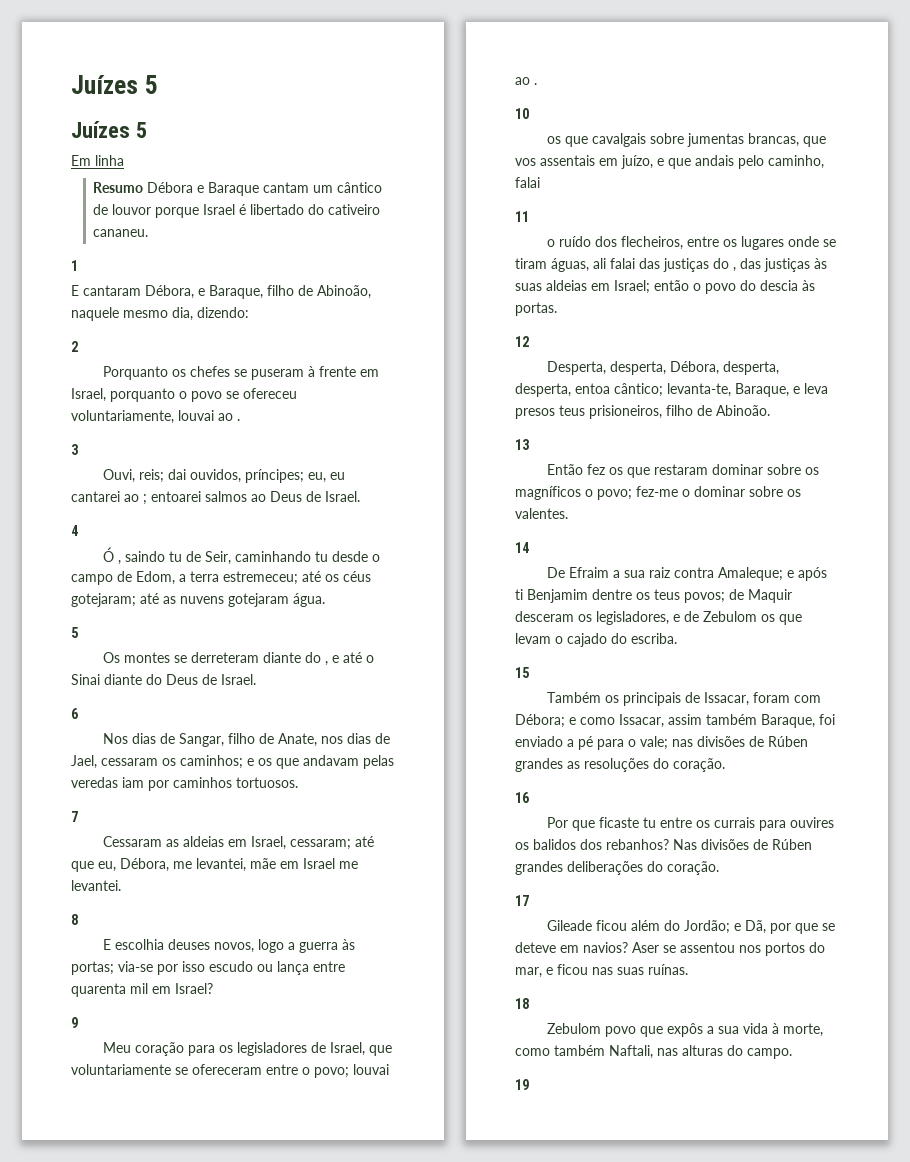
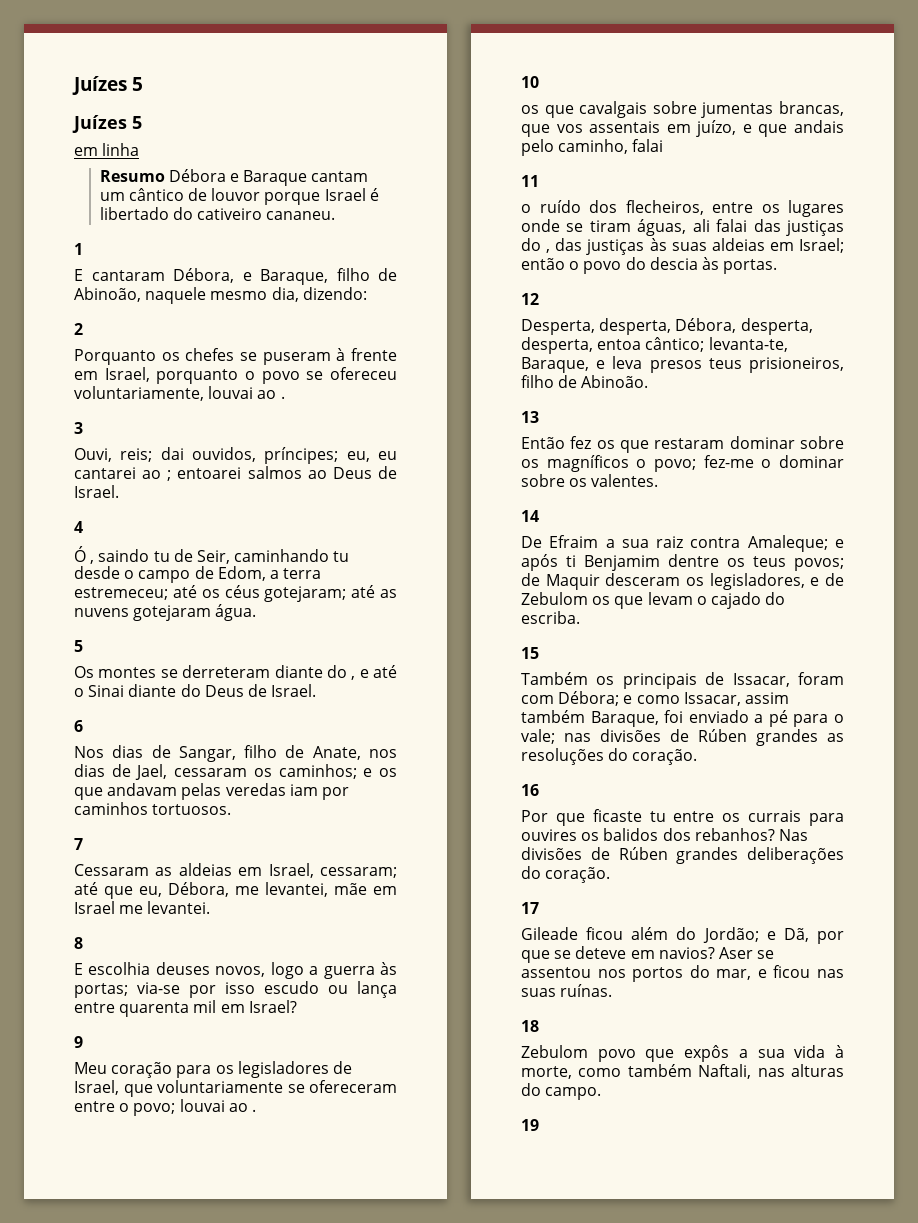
- Em linha
+ em linha

